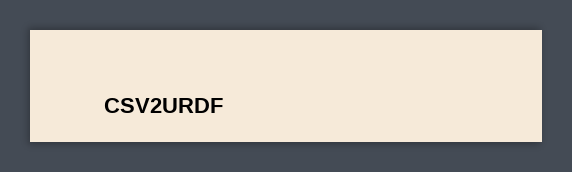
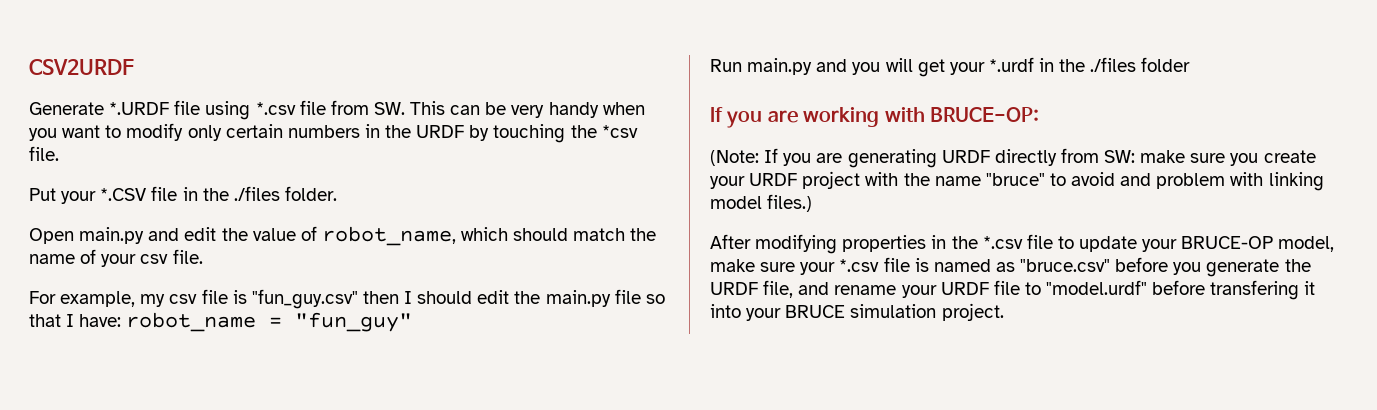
+ Generate *.URDF file using *.csv file from SW. This can be very handy when you want to modify only certain numbers in the URDF by touching the *csv file.
+ Put your *.CSV file in the ./files folder.
+ Open main.py and edit the value of robot_name, which should match the name of your csv file.
+ For example, my csv file is "fun_guy.csv" then I should edit the main.py file so that I have: robot_name = "fun_guy"
+ Run main.py and you will get your *.urdf in the ./files folder
+ If you are working with BRUCE-OP:
+ (Note: If you are generating URDF directly from SW: make sure you create your URDF project with the name "bruce" to avoid and problem with linking model files.)
+ After modifying properties in the *.csv file to update your BRUCE-OP model, make sure your *.csv file is named as "bruce.csv" before you generate the URDF file, and rename your URDF file to "model.urdf" before transfering it into your BRUCE simulation project.

